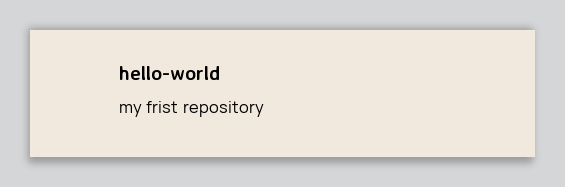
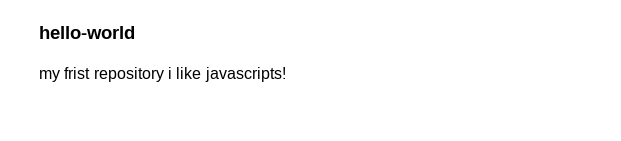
- my frist repository
+ my frist repository i like javascripts!

